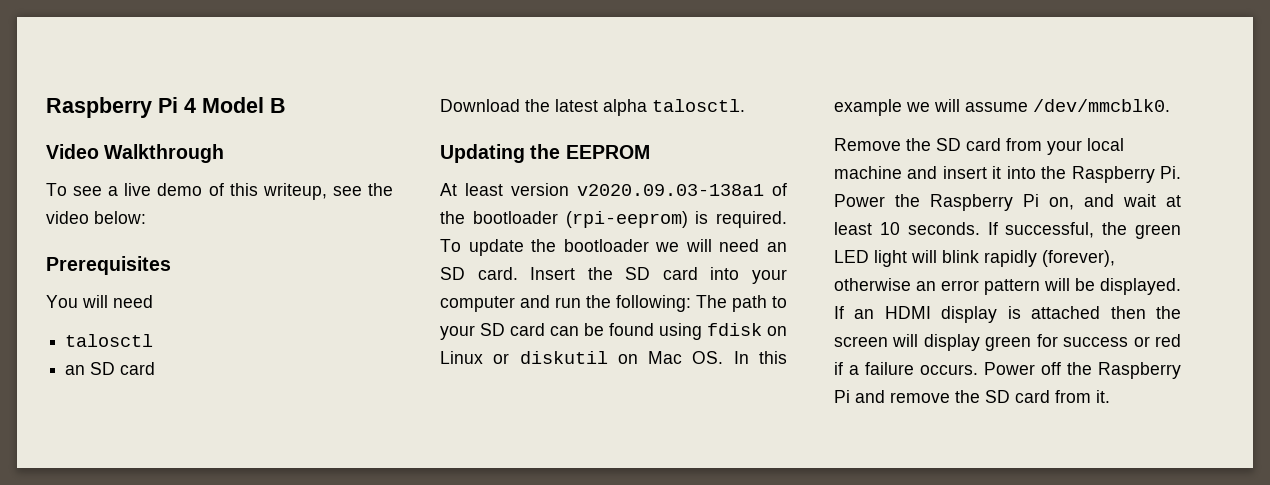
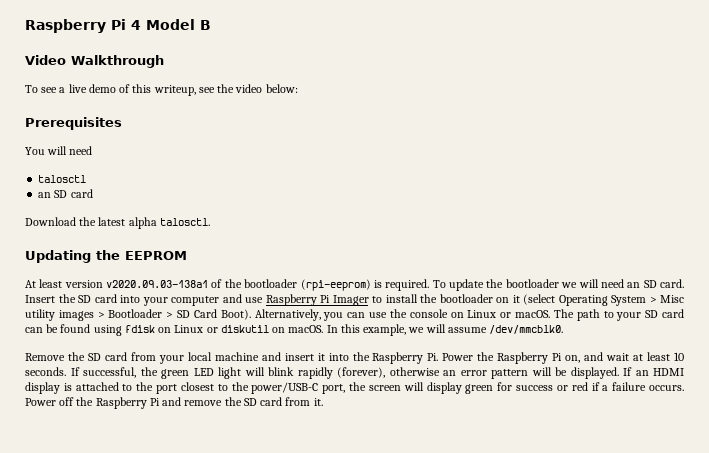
- Insert the SD card into your computer and run the following: The path to your SD card can be found using fdisk on Linux or diskutil on Mac OS. In this example we will assume /dev/mmcblk0.
+ Insert the SD card into your computer and use Raspberry Pi Imager to install the bootloader on it (select Operating System > Misc utility images > Bootloader > SD Card Boot). Alternatively, you can use the console on Linux or macOS. The path to your SD card can be found using fdisk on Linux or diskutil on macOS. In this example, we will assume /dev/mmcblk0.
- If an HDMI display is attached then the screen will display green for success or red if a failure occurs.
+ If an HDMI display is attached to the port closest to the power/USB-C port, the screen will display green for success or red if a failure occurs.

